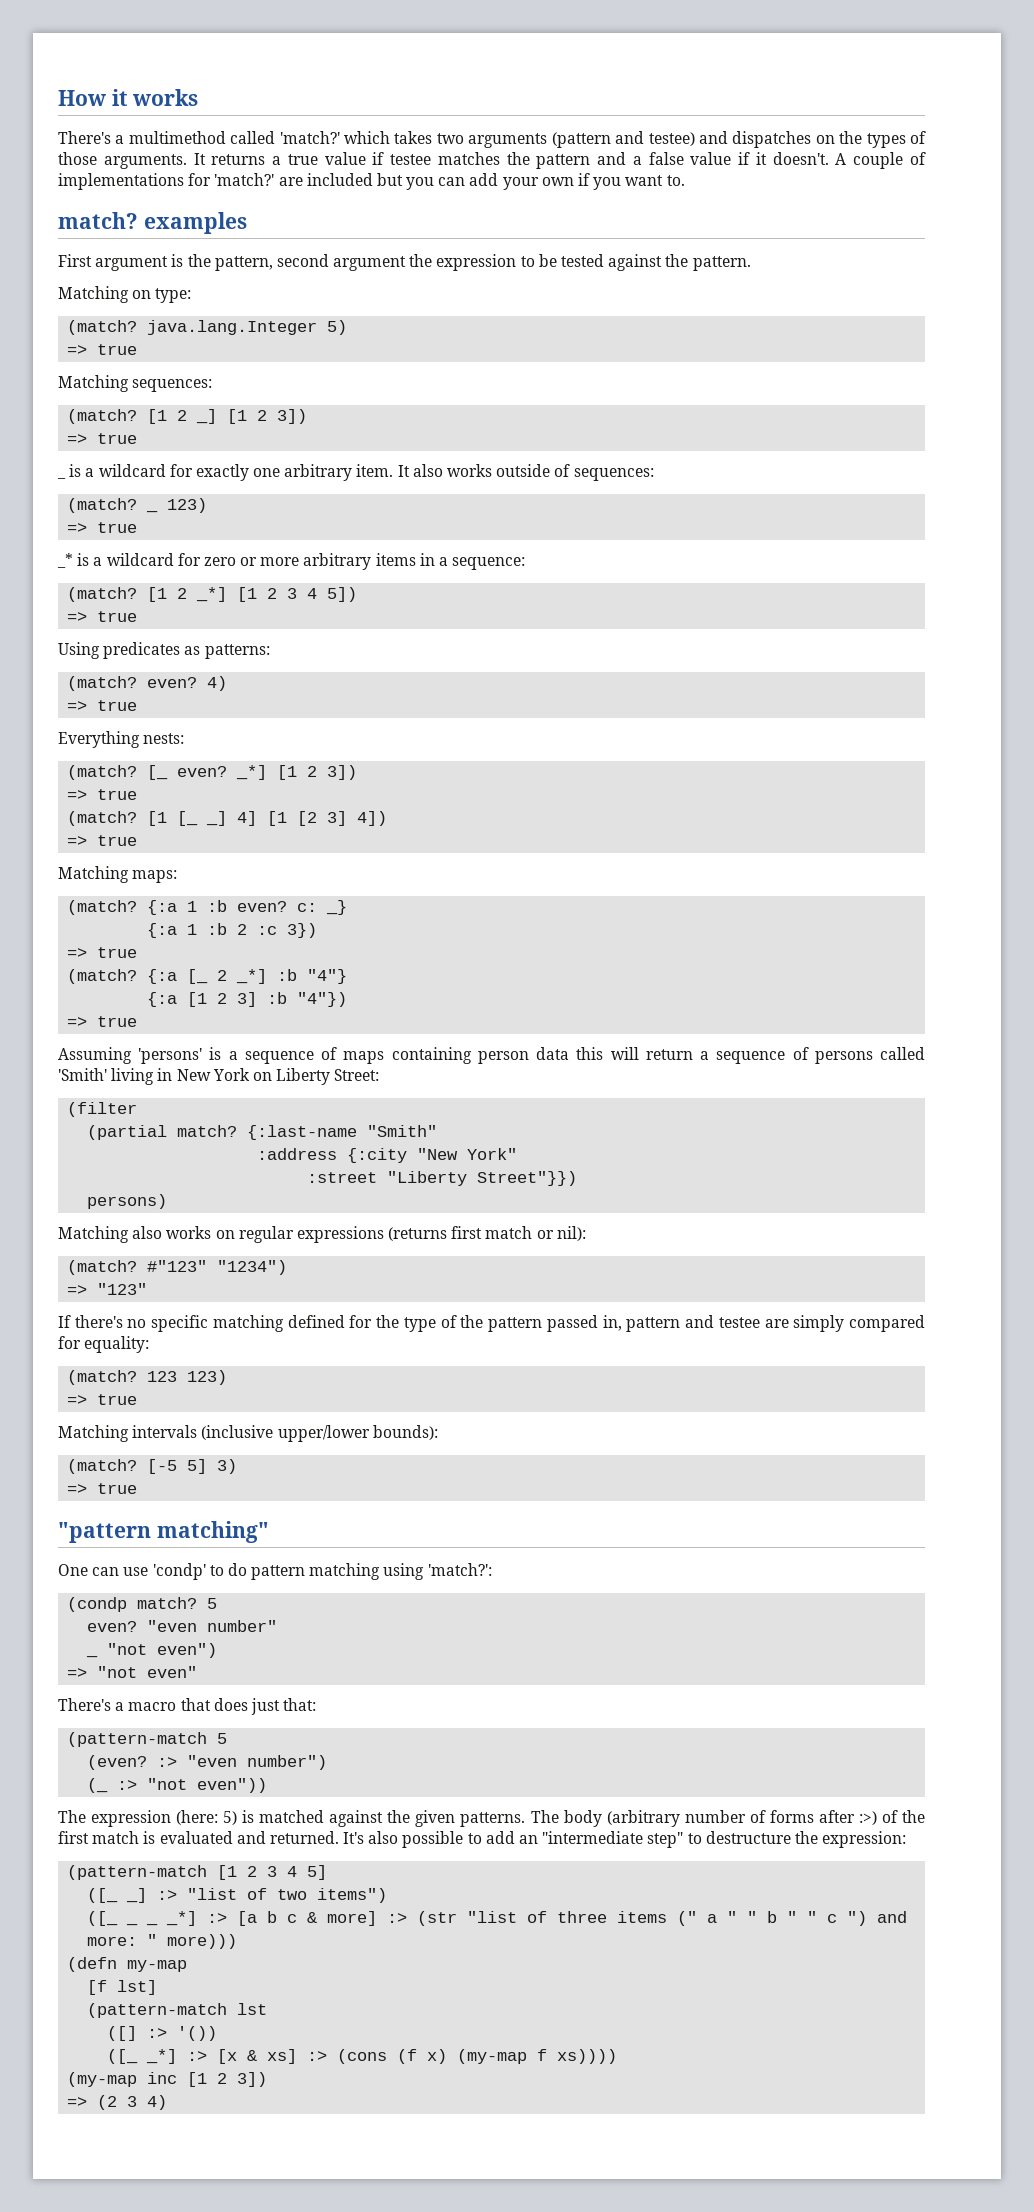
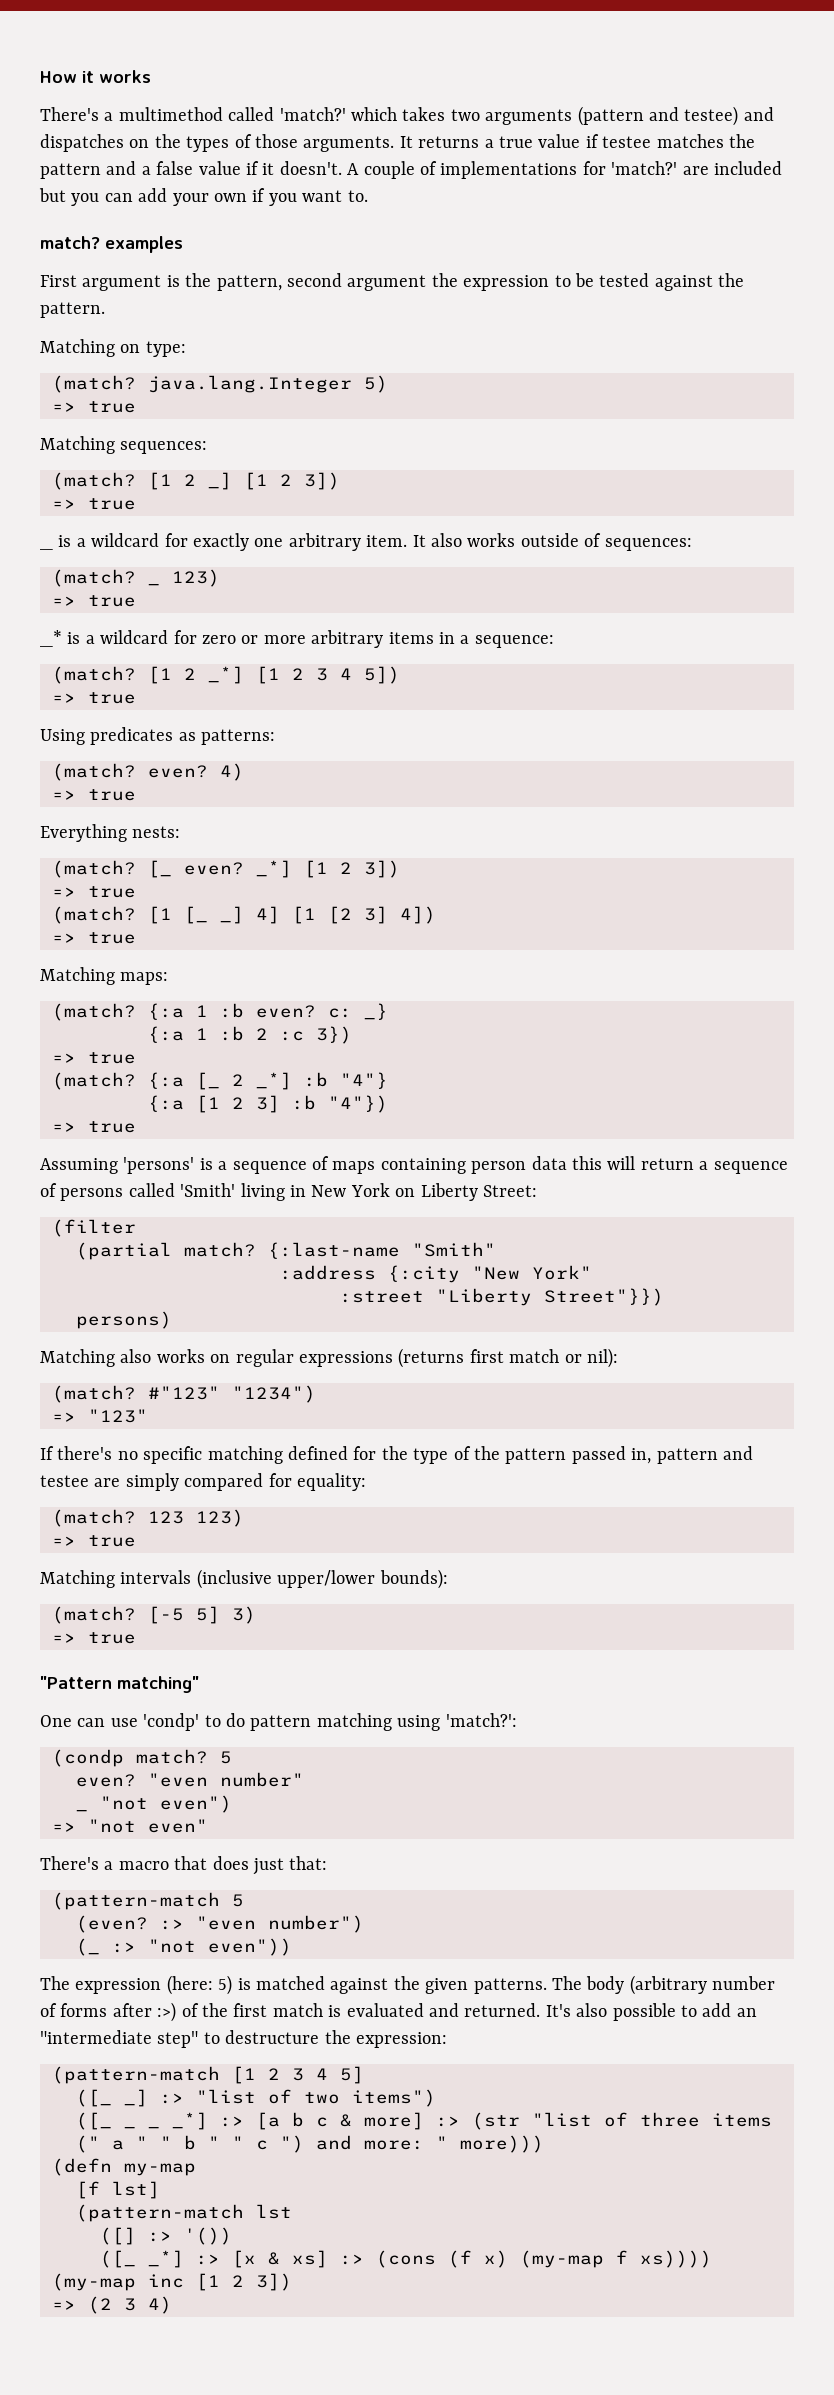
- "pattern matching"
+ "Pattern matching"

